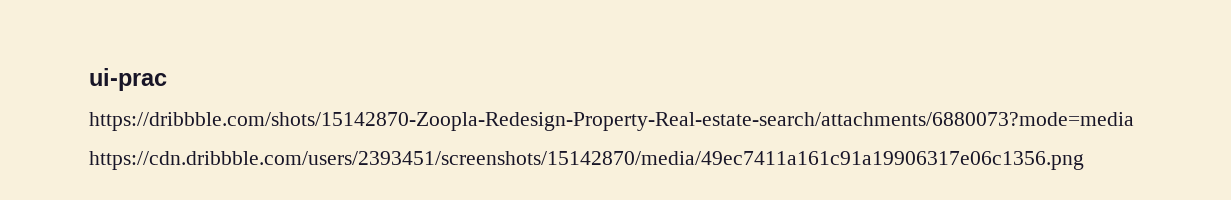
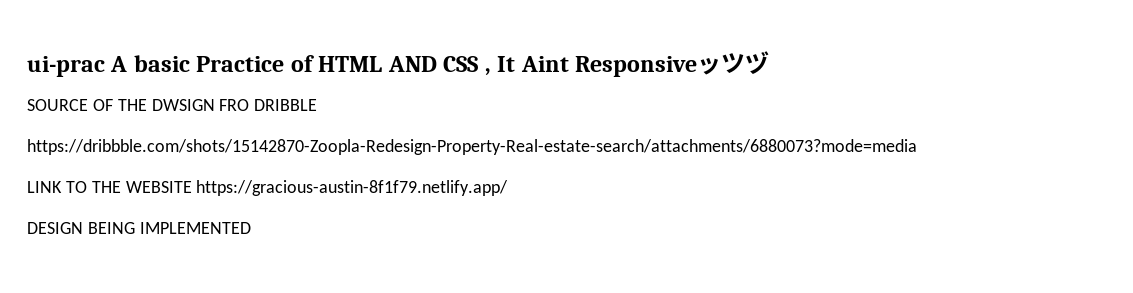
- ui-prac
+ ui-prac A basic Practice of HTML AND CSS , It Aint Responsiveッツヅ
+ SOURCE OF THE DWSIGN FRO DRIBBLE
  https://dribbble.com/shots/15142870-Zoopla-Redesign-Property-Real-estate-search/attachments/6880073?mode=media
- https://cdn.dribbble.com/users/2393451/screenshots/15142870/media/49ec7411a161c91a19906317e06c1356.png
+ LINK TO THE WEBSITE https://gracious-austin-8f1f79.netlify.app/
+ DESIGN BEING IMPLEMENTED

